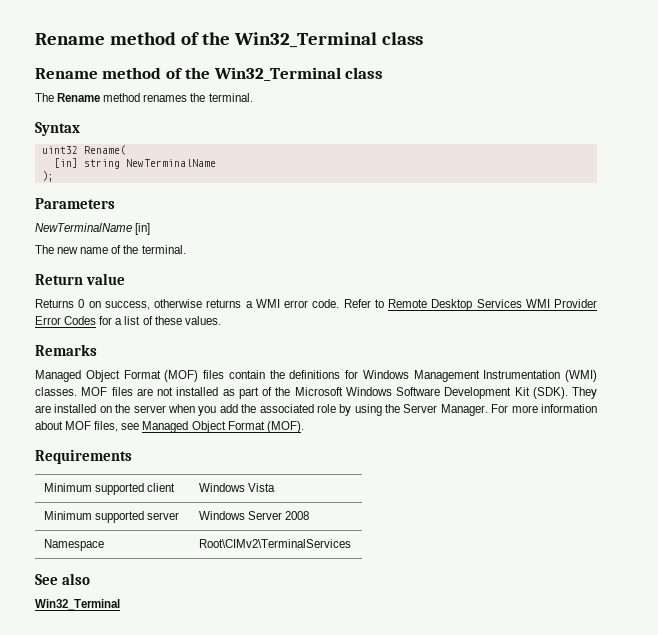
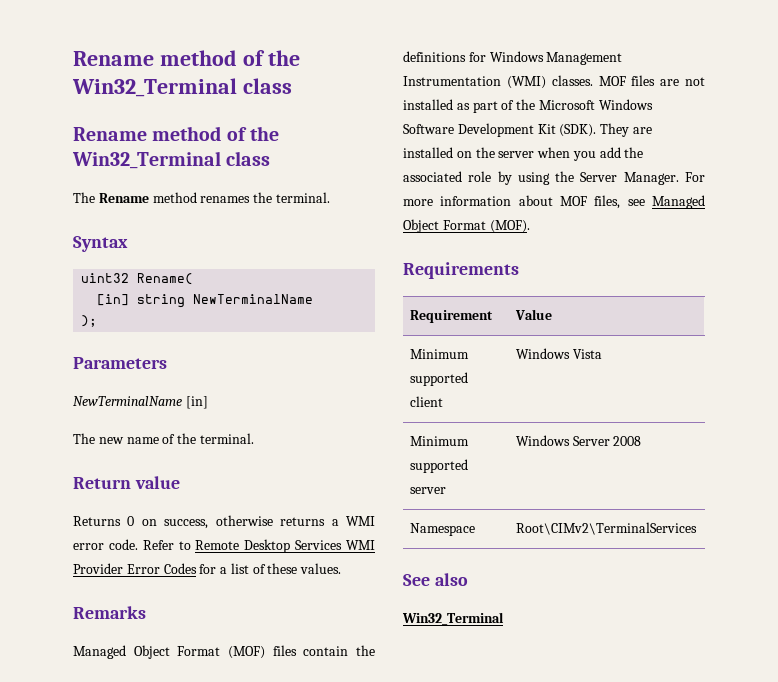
+ Requirement | Value

